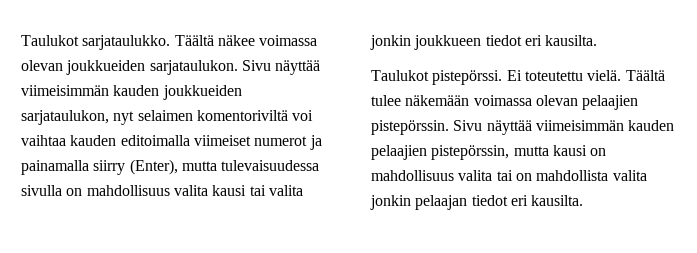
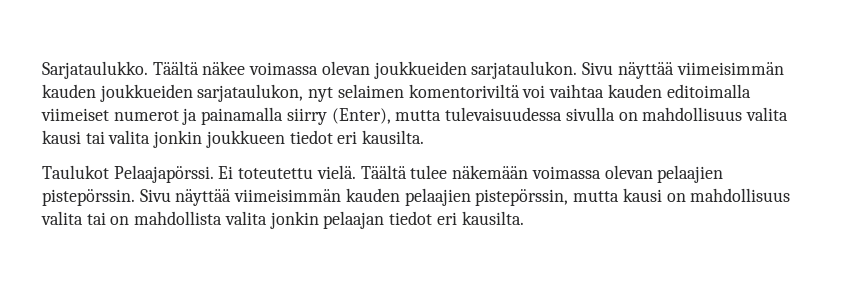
- Taulukot sarjataulukko.
+ Sarjataulukko.
- Taulukot pistepörssi.
+ Taulukot Pelaajapörssi.

